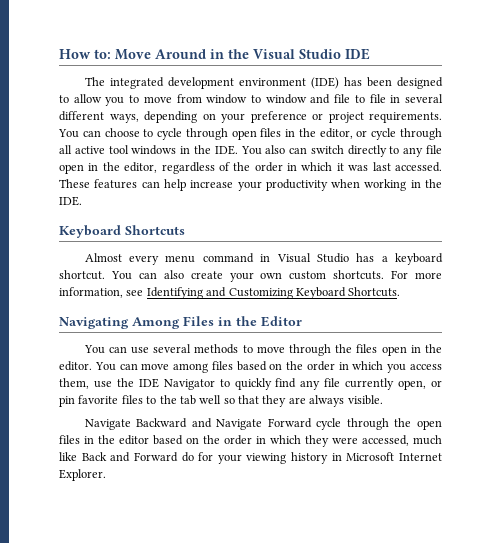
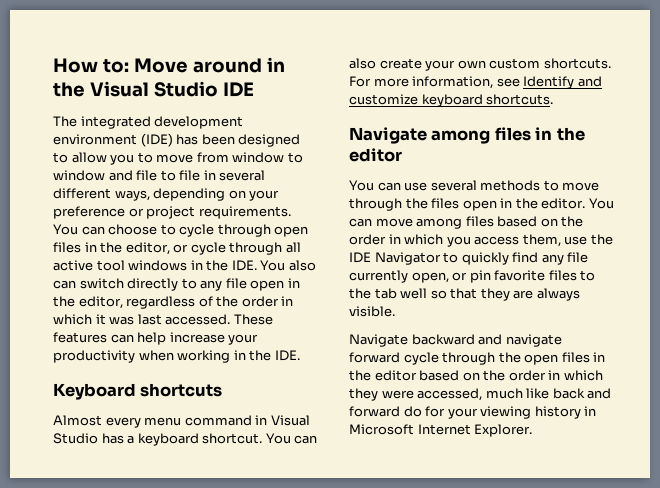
- How to: Move Around in the Visual Studio IDE
+ How to: Move around in the Visual Studio IDE
- Keyboard Shortcuts
+ Keyboard shortcuts
- For more information, see Identifying and Customizing Keyboard Shortcuts.
- Navigating Among Files in the Editor
+ For more information, see Identify and customize keyboard shortcuts.
+ Navigate among files in the editor
- Navigate Backward and Navigate Forward cycle through the open files in the editor based on the order in which they were accessed, much like Back and Forward do for your viewing history in Microsoft Internet Explorer.
+ Navigate backward and navigate forward cycle through the open files in the editor based on the order in which they were accessed, much like back and forward do for your viewing history in Microsoft Internet Explorer.

